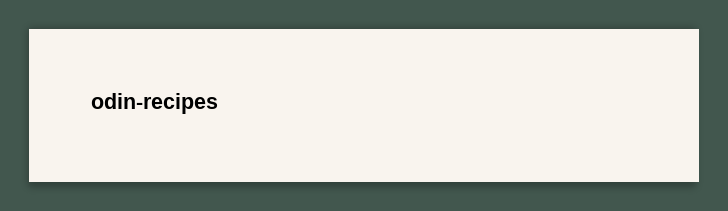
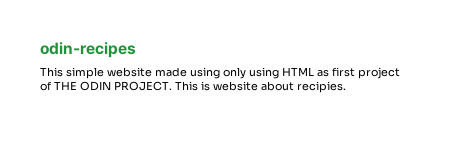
+ This simple website made using only using HTML as first project of THE ODIN PROJECT. This is website about recipies.

